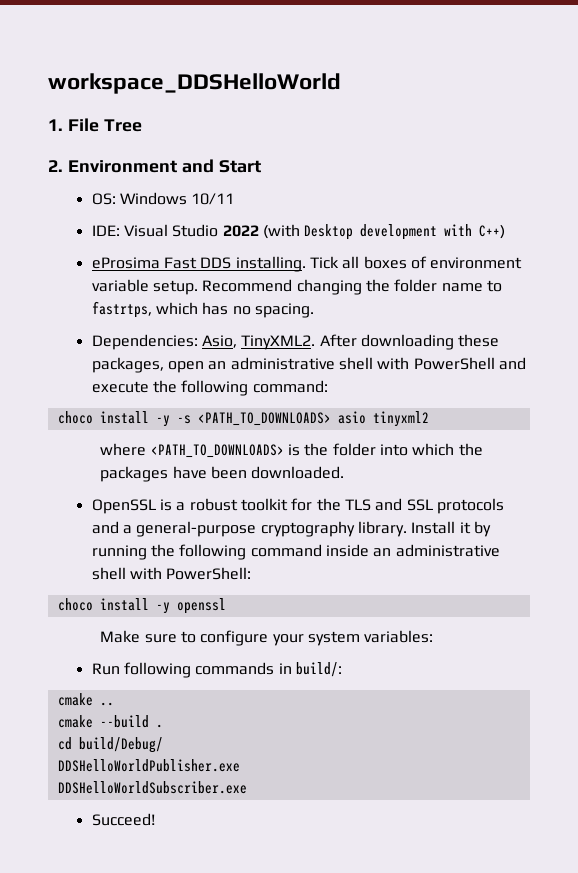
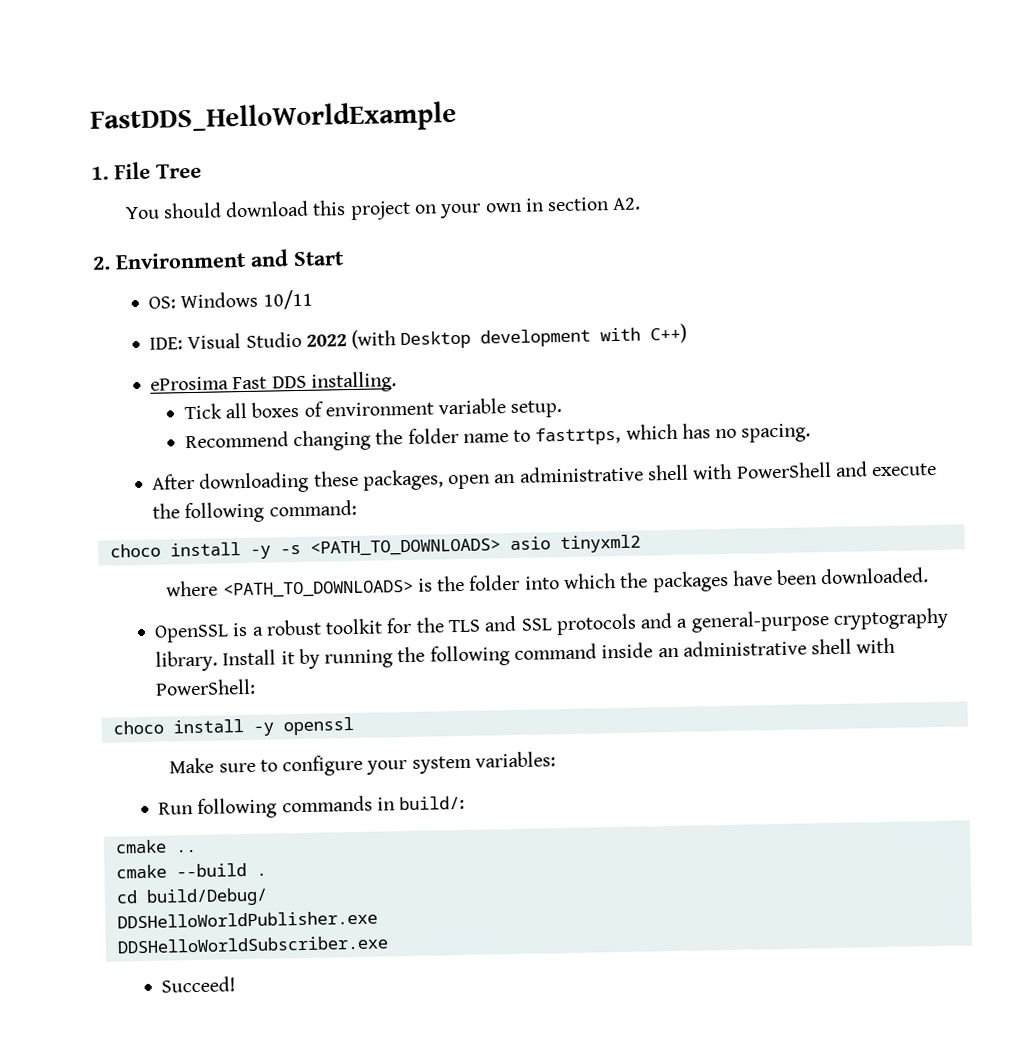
- workspace_DDSHelloWorld
+ FastDDS_HelloWorldExample
+ You should download this project on your own in section A2.
- eProsima Fast DDS installing. Tick all boxes of environment variable setup. Recommend changing the folder name to fastrtps, which has no spacing.
+ eProsima Fast DDS installing.
+ Tick all boxes of environment variable setup.
+ Recommend changing the folder name to fastrtps, which has no spacing.
- Dependencies: Asio, TinyXML2.

